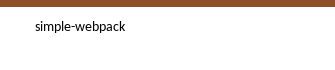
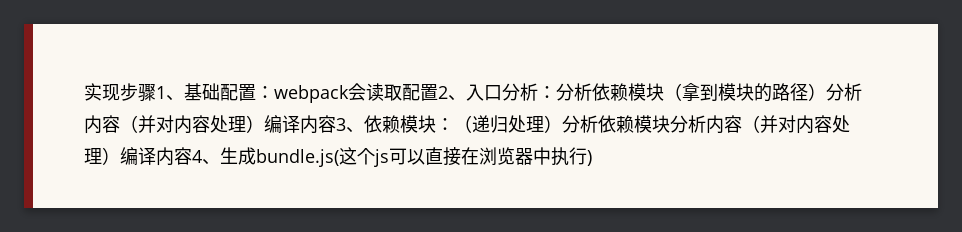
- simple-webpack
+ 实现步骤1、基础配置：webpack会读取配置2、入口分析：分析依赖模块（拿到模块的路径）分析内容（并对内容处理）编译内容3、依赖模块：（递归处理）分析依赖模块分析内容（并对内容处理）编译内容4、生成bundle.js(这个js可以直接在浏览器中执行)

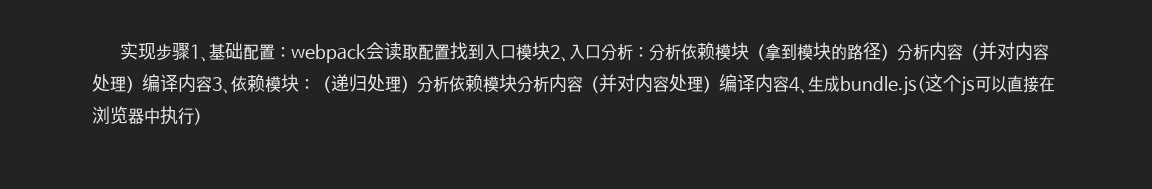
- 实现步骤1、基础配置：webpack会读取配置2、入口分析：分析依赖模块（拿到模块的路径）分析内容（并对内容处理）编译内容3、依赖模块：（递归处理）分析依赖模块分析内容（并对内容处理）编译内容4、生成bundle.js(这个js可以直接在浏览器中执行)
+ 实现步骤1、基础配置：webpack会读取配置找到入口模块2、入口分析：分析依赖模块（拿到模块的路径）分析内容（并对内容处理）编译内容3、依赖模块：（递归处理）分析依赖模块分析内容（并对内容处理）编译内容4、生成bundle.js(这个js可以直接在浏览器中执行)

